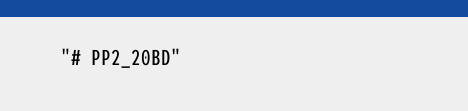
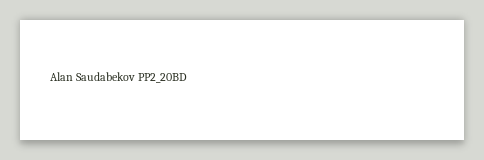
- "# PP2_20BD"
+ Alan Saudabekov PP2_20BD

